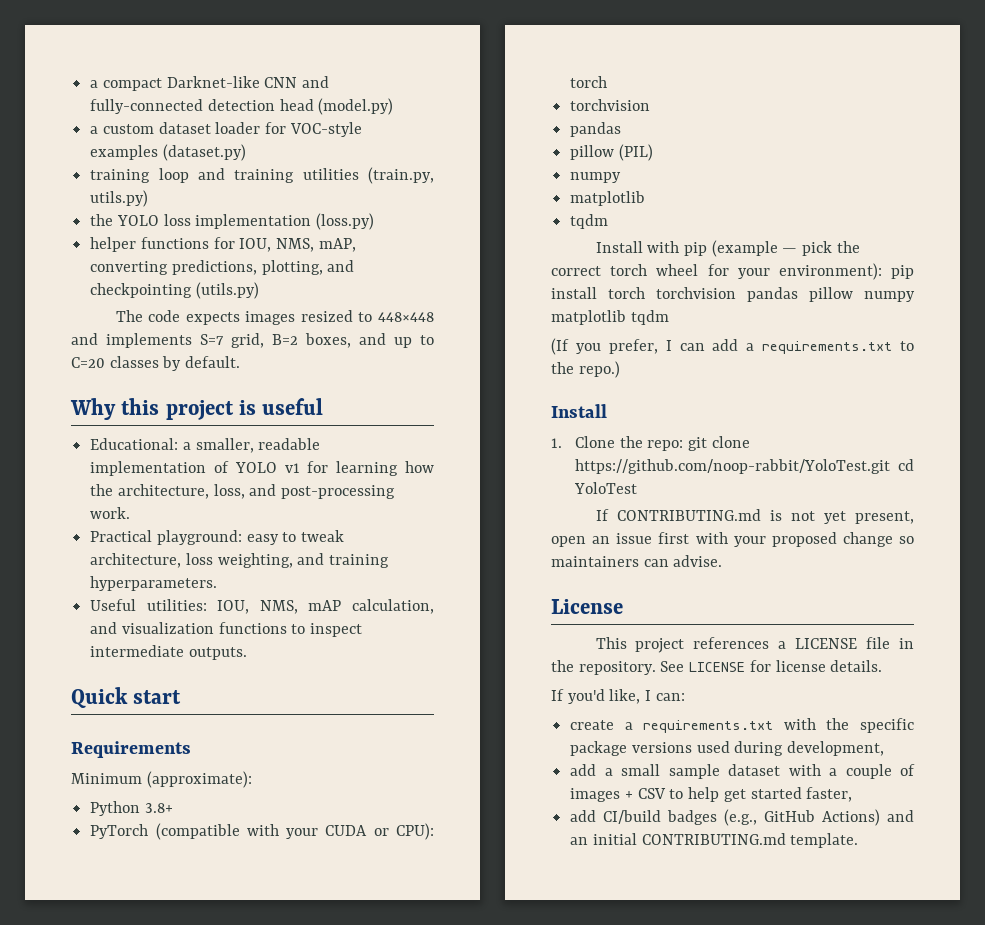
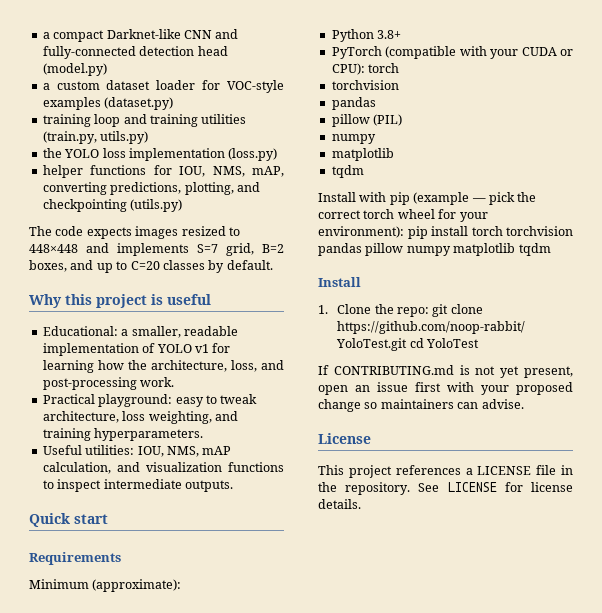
- (If you prefer, I can add a requirements.txt to the repo.)
- If you'd like, I can:
- create a requirements.txt with the specific package versions used during development,
- add a small sample dataset with a couple of images + CSV to help get started faster,
- add CI/build badges (e.g., GitHub Actions) and an initial CONTRIBUTING.md template.

